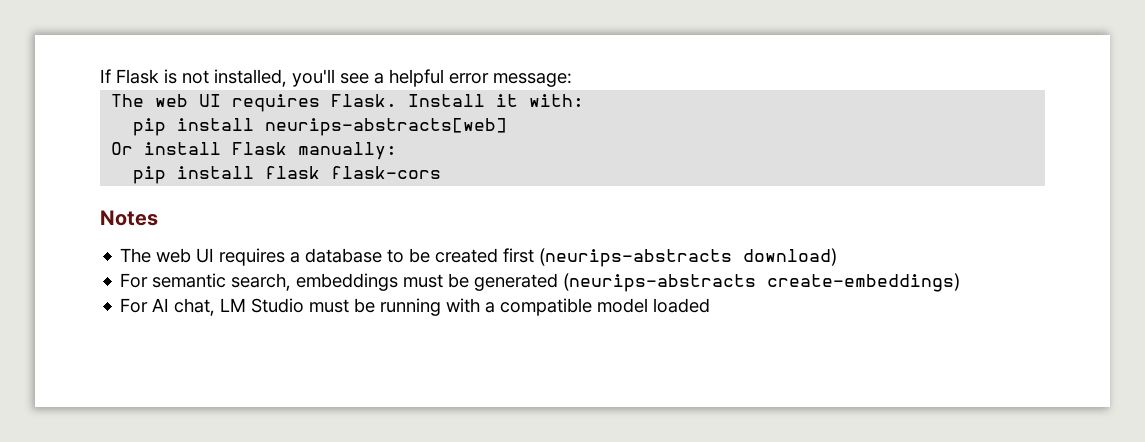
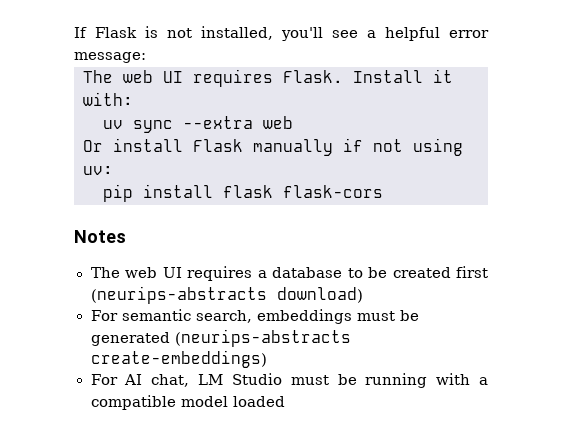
- pip install neurips-abstracts[web]
+ uv sync --extra web
- Or install Flask manually:
+ Or install Flask manually if not using uv:

